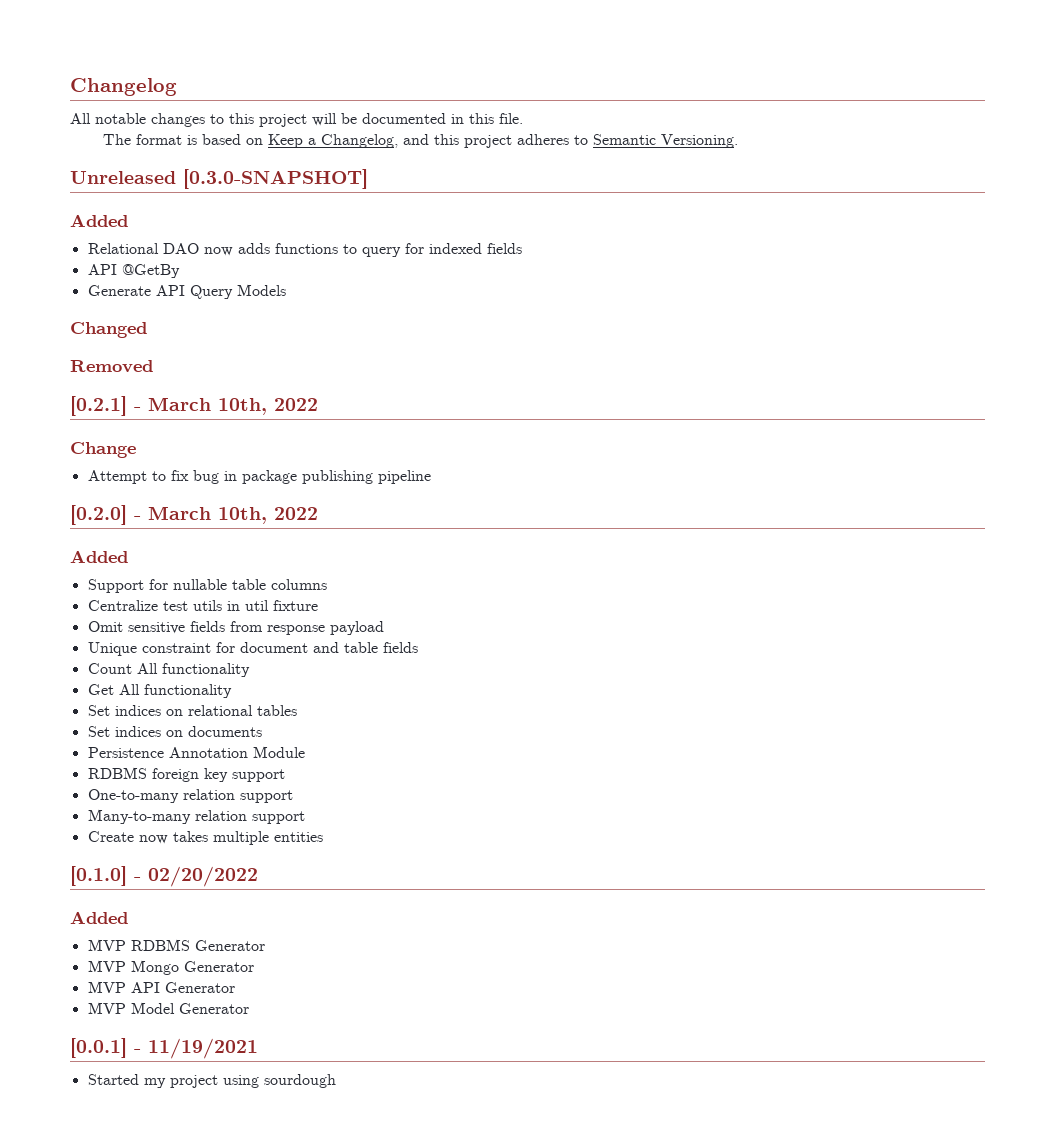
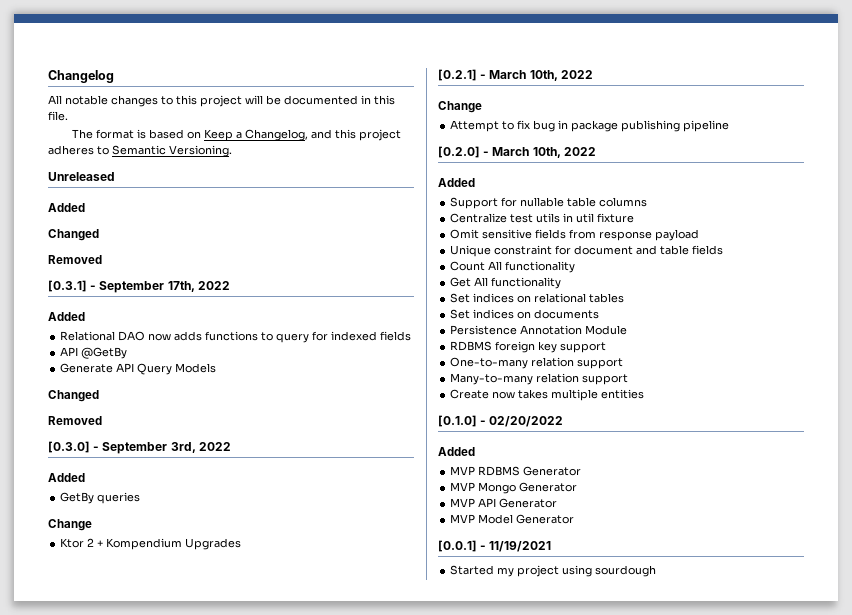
- Unreleased [0.3.0-SNAPSHOT]
+ Unreleased
+ Added
+ Changed
+ Removed
+ [0.3.1] - September 17th, 2022
+ [0.3.0] - September 3rd, 2022
+ Added
+ GetBy queries
+ Change
+ Ktor 2 + Kompendium Upgrades

